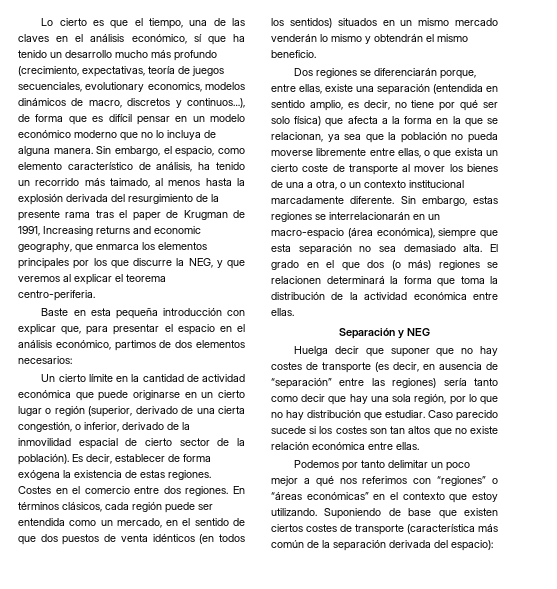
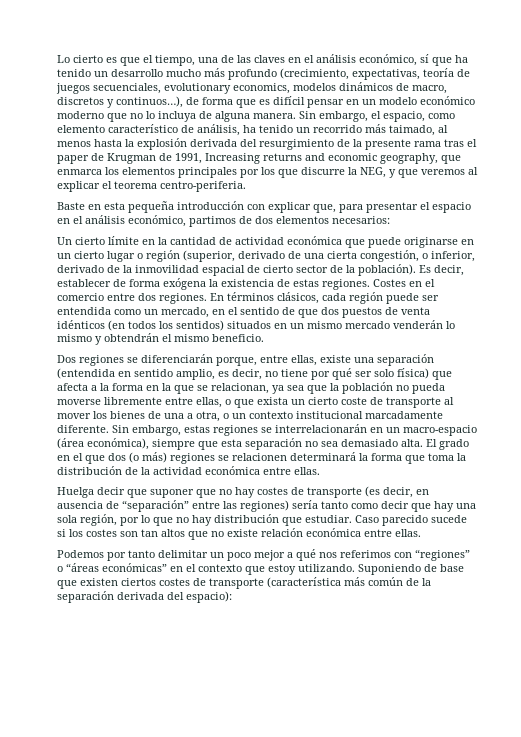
- Separación y NEG

